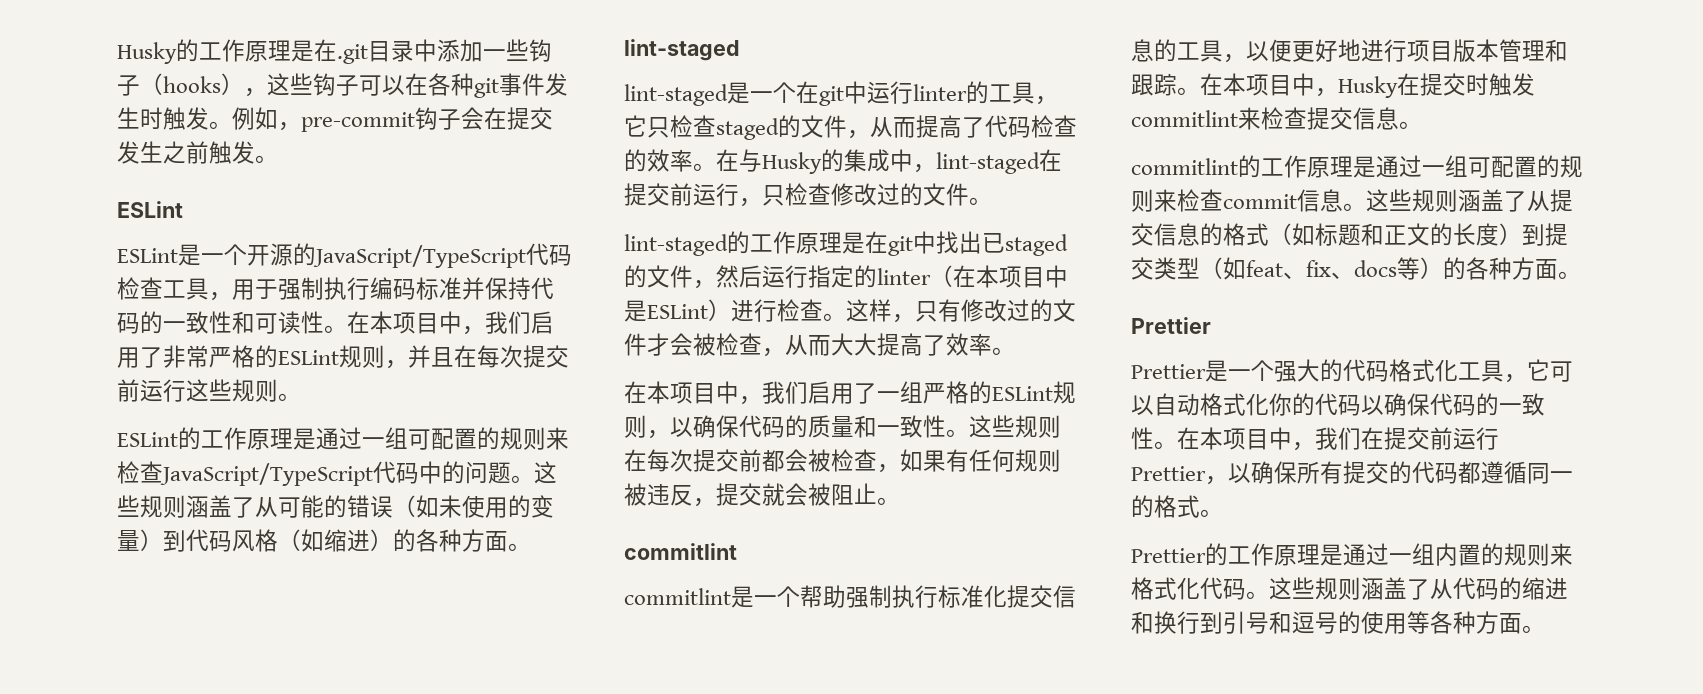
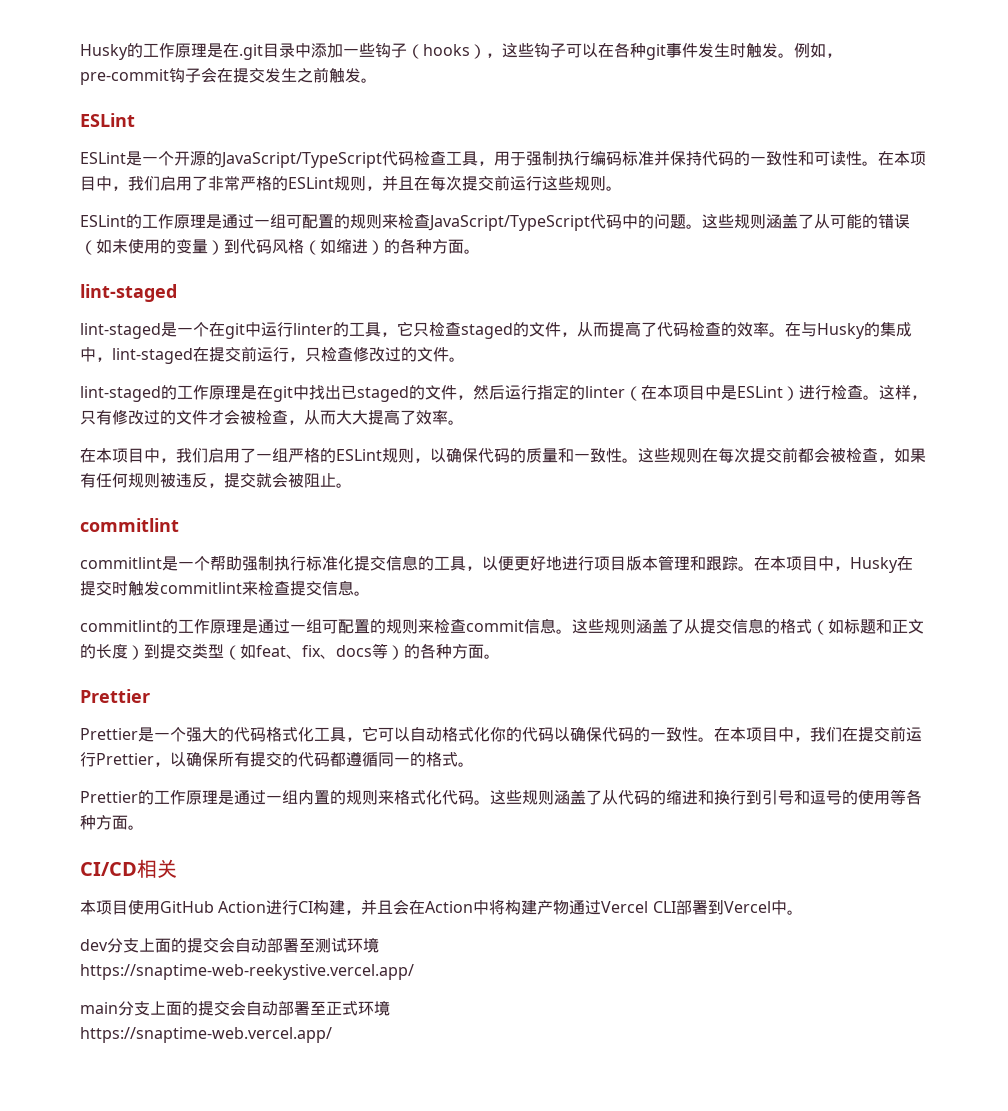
+ CI/CD相关
+ 本项目使用GitHub Action进行CI构建，并且会在Action中将构建产物通过Vercel CLI部署到Vercel中。
+ dev分支上面的提交会自动部署至测试环境
+ https://snaptime-web-reekystive.vercel.app/
+ main分支上面的提交会自动部署至正式环境
+ https://snaptime-web.vercel.app/

